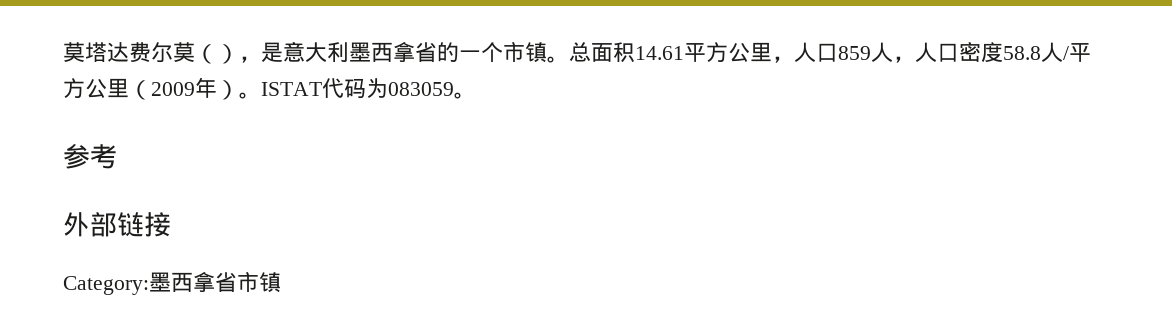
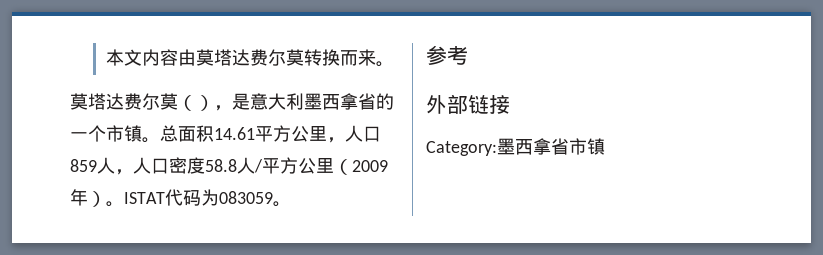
+ 本文内容由莫塔达费尔莫转换而来。

